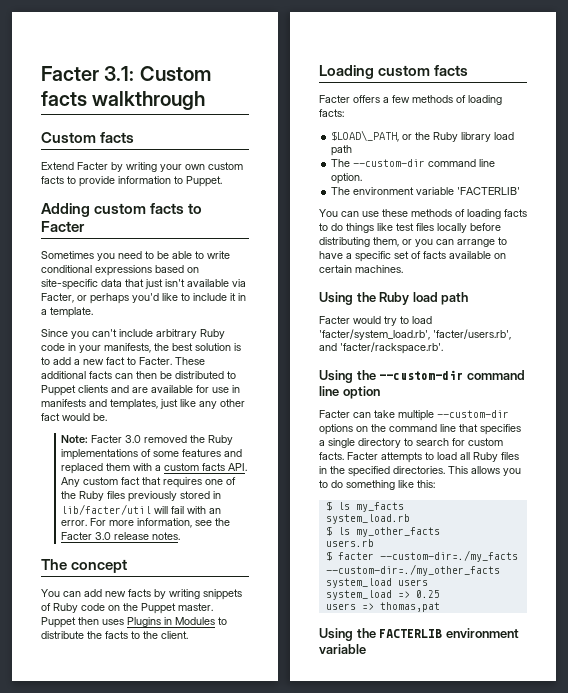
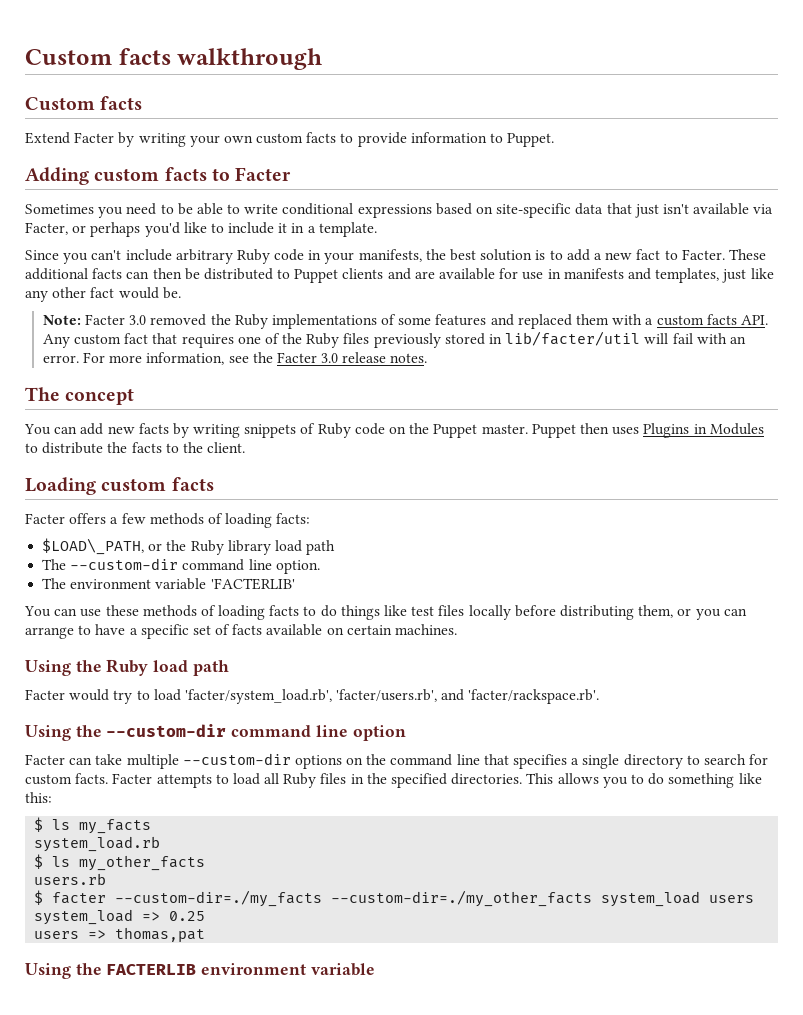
- Facter 3.1: Custom facts walkthrough
+ Custom facts walkthrough

